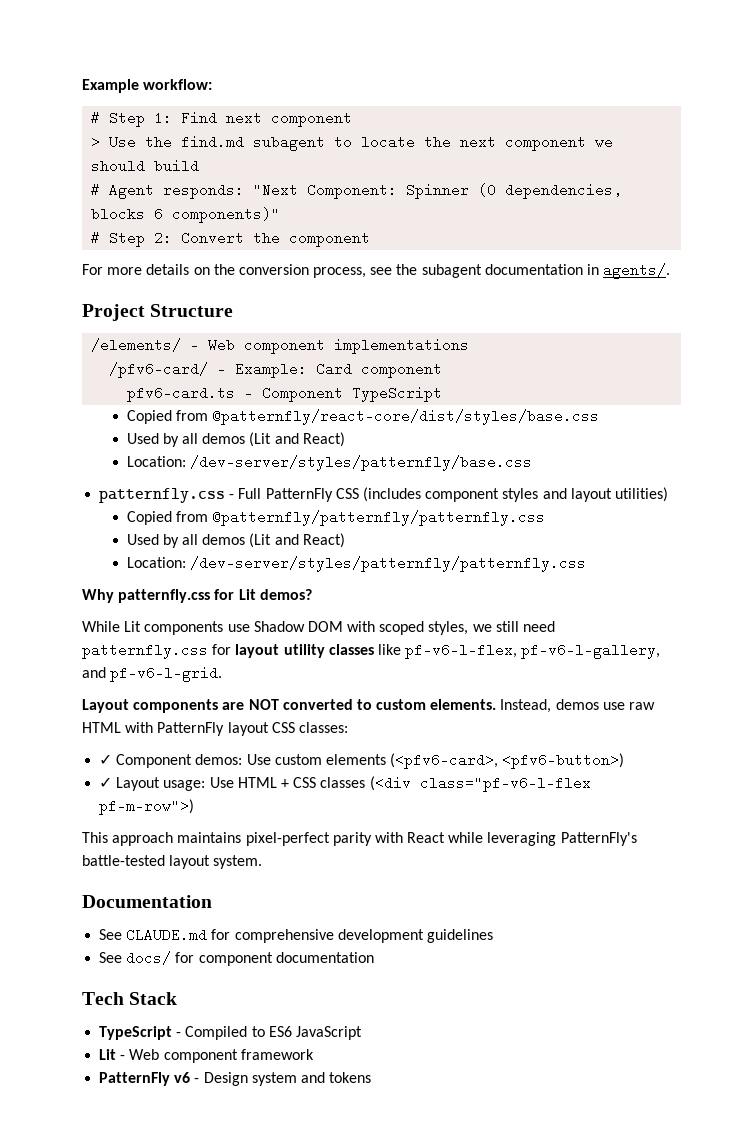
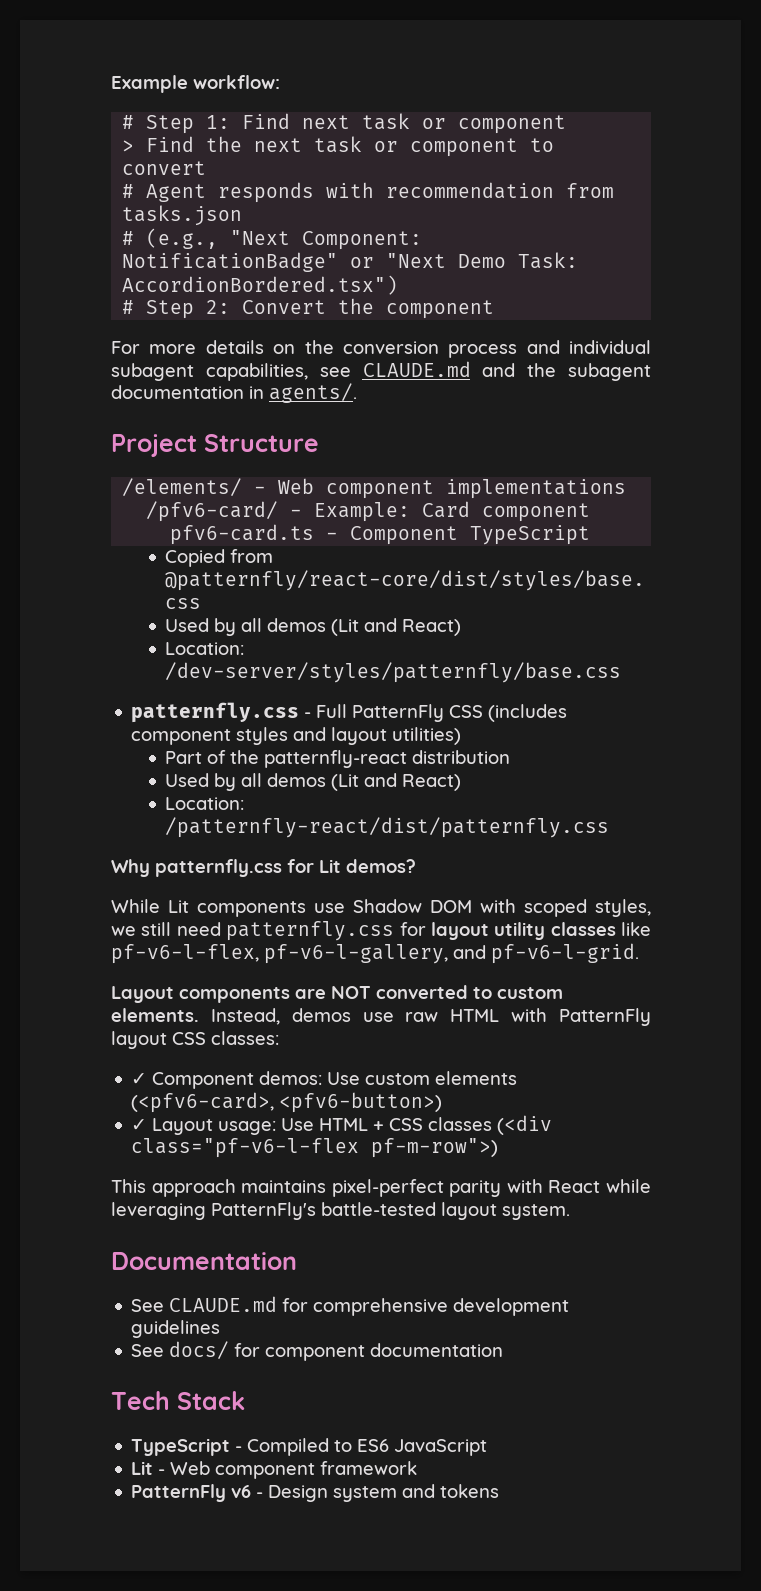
- # Step 1: Find next component
+ # Step 1: Find next task or component
- > Use the find.md subagent to locate the next component we should build
- # Agent responds: "Next Component: Spinner (0 dependencies, blocks 6 components)"
+ > Find the next task or component to convert
+ # Agent responds with recommendation from tasks.json
+ # (e.g., "Next Component: NotificationBadge" or "Next Demo Task: AccordionBordered.tsx")
- For more details on the conversion process, see the subagent documentation in agents/.
+ For more details on the conversion process and individual subagent capabilities, see CLAUDE.md and the subagent documentation in agents/.
- Copied from @patternfly/patternfly/patternfly.css
+ Part of the patternfly-react distribution
  Used by all demos (Lit and React)
- Location: /dev-server/styles/patternfly/patternfly.css
+ Location: /patternfly-react/dist/patternfly.css

